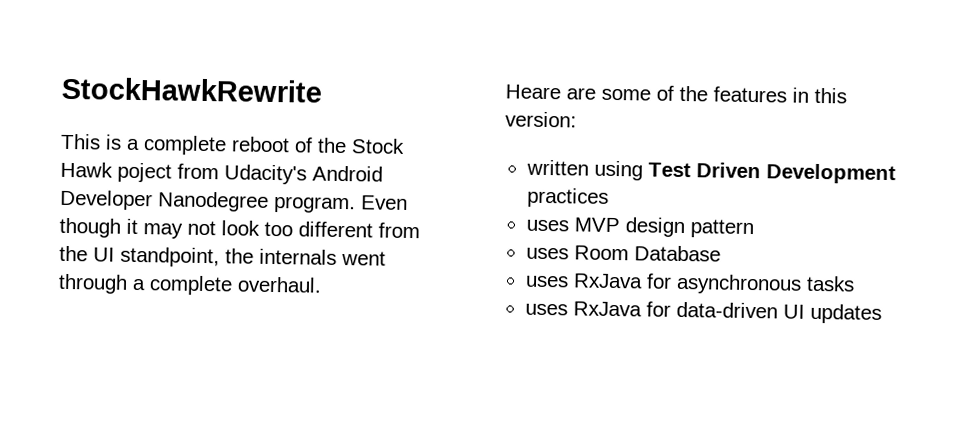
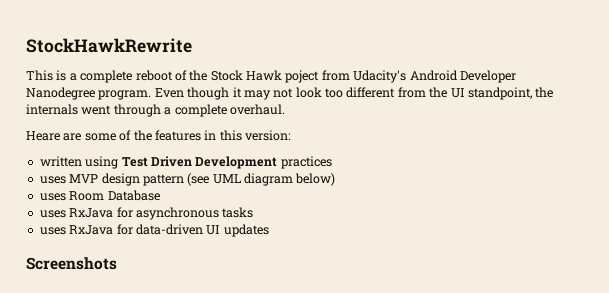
- uses MVP design pattern
+ uses MVP design pattern (see UML diagram below)
+ Screenshots

